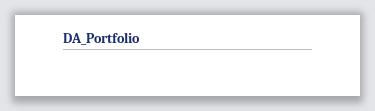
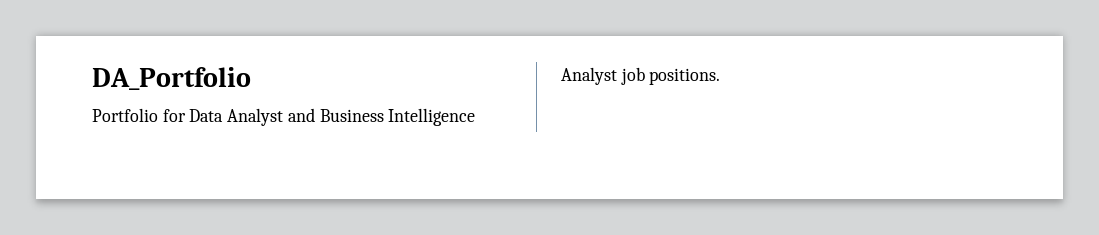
+ Portfolio for Data Analyst and Business Intelligence Analyst job positions.

